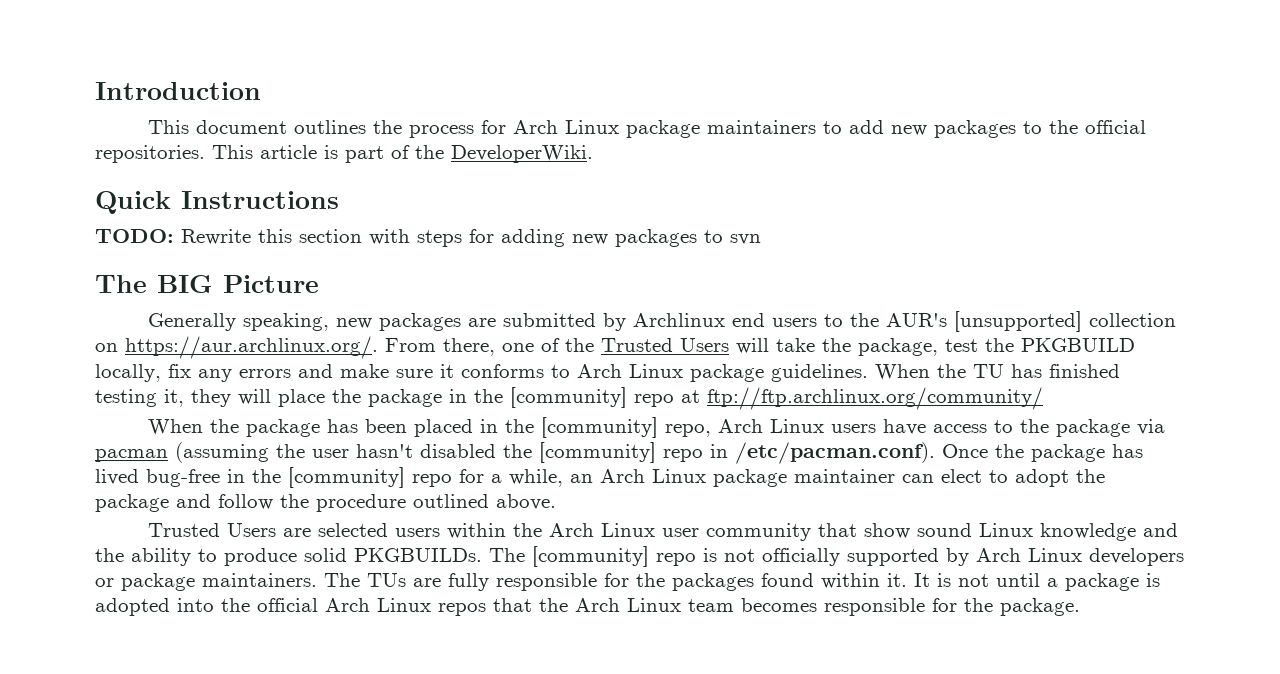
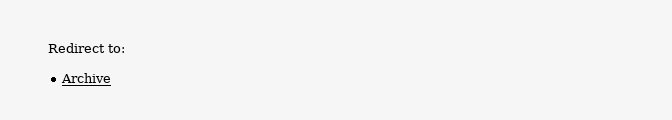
- Introduction
- This document outlines the process for Arch Linux package maintainers to add new packages to the official repositories. This article is part of the DeveloperWiki.
- Quick Instructions
- TODO: Rewrite this section with steps for adding new packages to svn
- The BIG Picture
- Generally speaking, new packages are submitted by Archlinux end users to the AUR's [unsupported] collection on https://aur.archlinux.org/. From there, one of the Trusted Users will take the package, test the PKGBUILD locally, fix any errors and make sure it conforms to Arch Linux package guidelines. When the TU has finished testing it, they will place the package in the [community] repo at ftp://ftp.archlinux.org/community/
- When the package has been placed in the [community] repo, Arch Linux users have access to the package via pacman (assuming the user hasn't disabled the [community] repo in /etc/pacman.conf). Once the package has lived bug-free in the [community] repo for a while, an Arch Linux package maintainer can elect to adopt the package and follow the procedure outlined above.
- Trusted Users are selected users within the Arch Linux user community that show sound Linux knowledge and the ability to produce solid PKGBUILDs. The [community] repo is not officially supported by Arch Linux developers or package maintainers. The TUs are fully responsible for the packages found within it. It is not until a package is adopted into the official Arch Linux repos that the Arch Linux team becomes responsible for the package.
+ Redirect to:
+ Archive

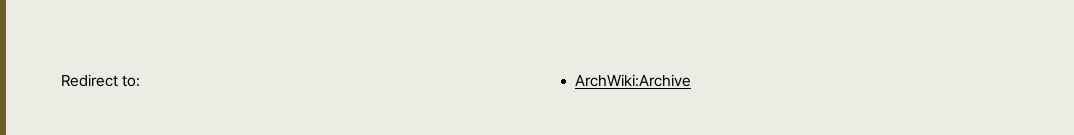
- Archive
+ ArchWiki:Archive

